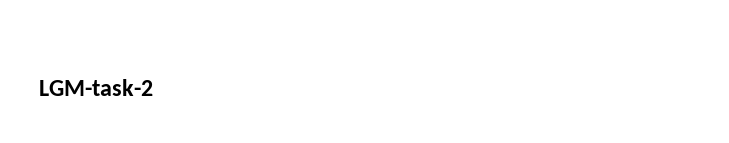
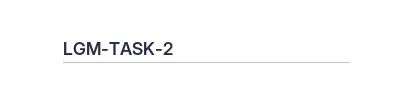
- LGM-task-2
+ LGM-TASK-2

